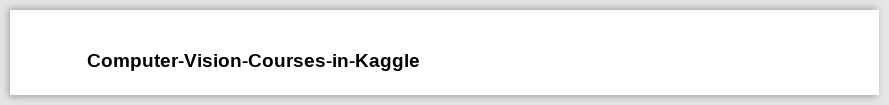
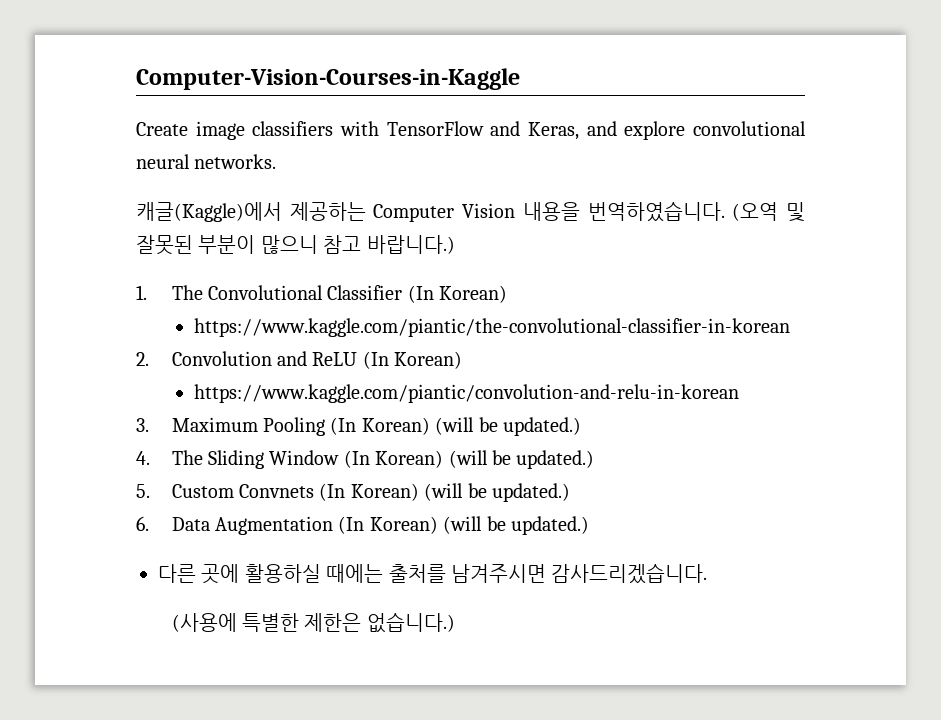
+ Create image classifiers with TensorFlow and Keras, and explore convolutional neural networks.
+ 캐글(Kaggle)에서 제공하는 Computer Vision 내용을 번역하였습니다. (오역 및 잘못된 부분이 많으니 참고 바랍니다.)
+ 1. The Convolutional Classifier (In Korean)
+ https://www.kaggle.com/piantic/the-convolutional-classifier-in-korean
+ 2. Convolution and ReLU (In Korean)
+ https://www.kaggle.com/piantic/convolution-and-relu-in-korean
+ 3. Maximum Pooling (In Korean) (will be updated.)
+ 4. The Sliding Window (In Korean) (will be updated.)
+ 5. Custom Convnets (In Korean) (will be updated.)
+ 6. Data Augmentation (In Korean) (will be updated.)
+ 다른 곳에 활용하실 때에는 출처를 남겨주시면 감사드리겠습니다.
+ (사용에 특별한 제한은 없습니다.)

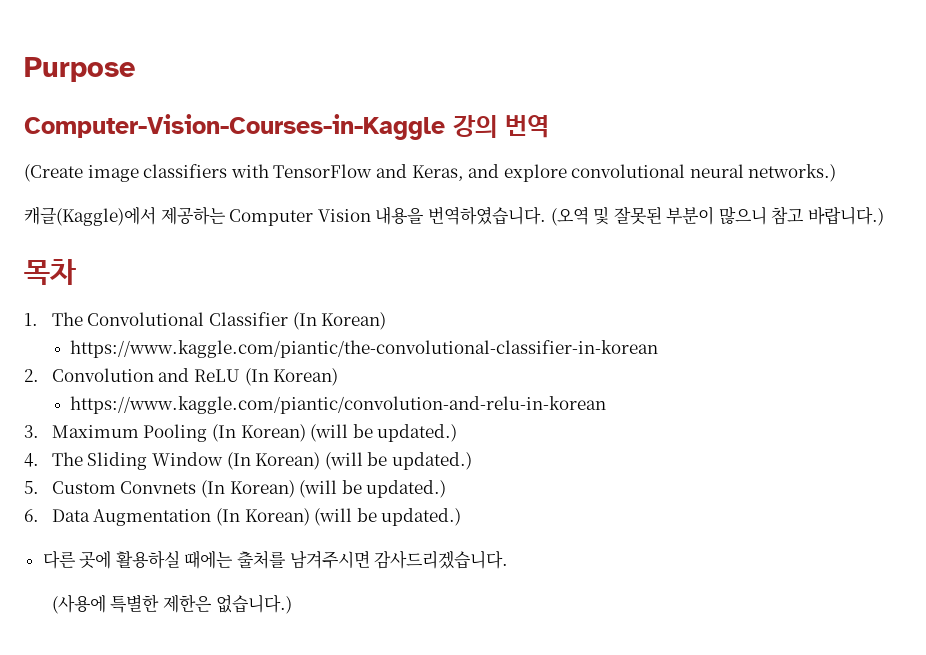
+ Purpose
- Computer-Vision-Courses-in-Kaggle
- Create image classifiers with TensorFlow and Keras, and explore convolutional neural networks.
+ Computer-Vision-Courses-in-Kaggle 강의 번역
+ (Create image classifiers with TensorFlow and Keras, and explore convolutional neural networks.)
+ 목차

